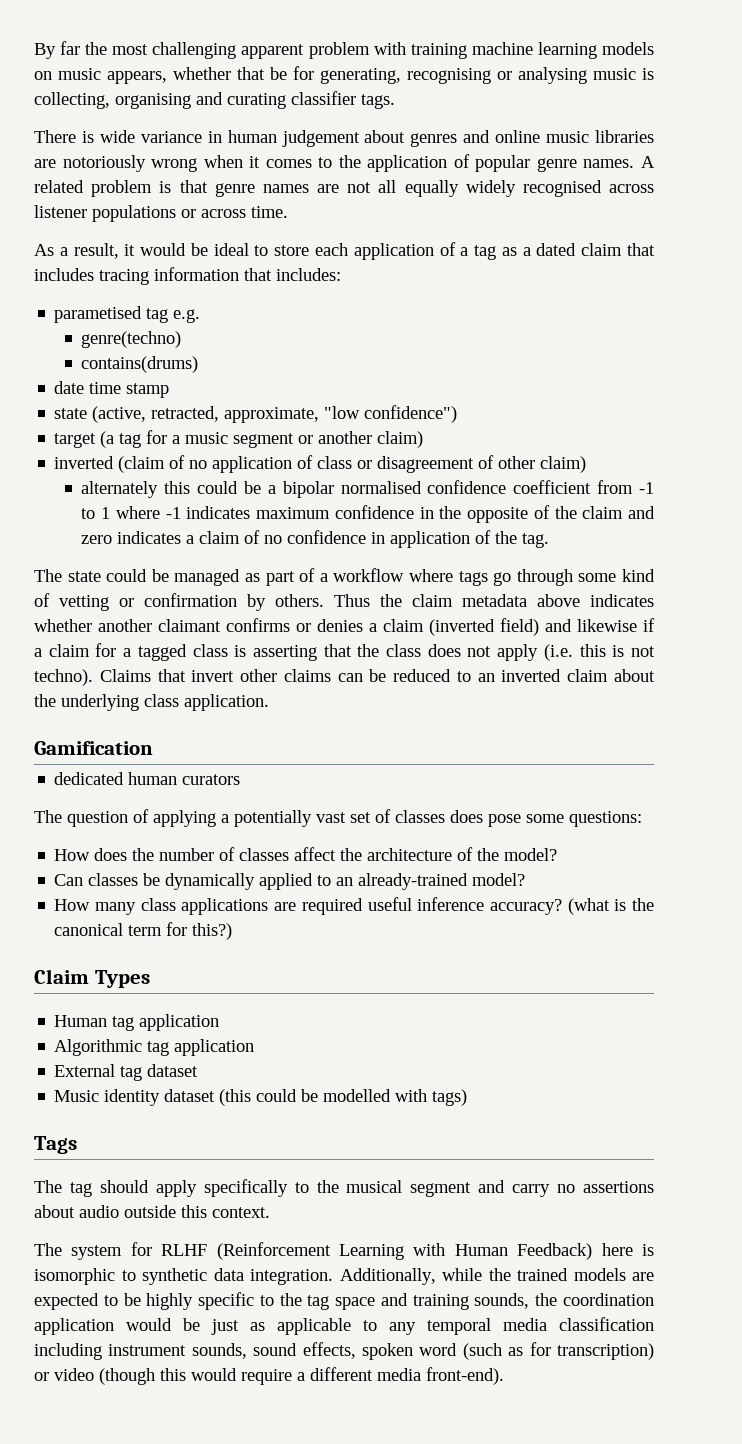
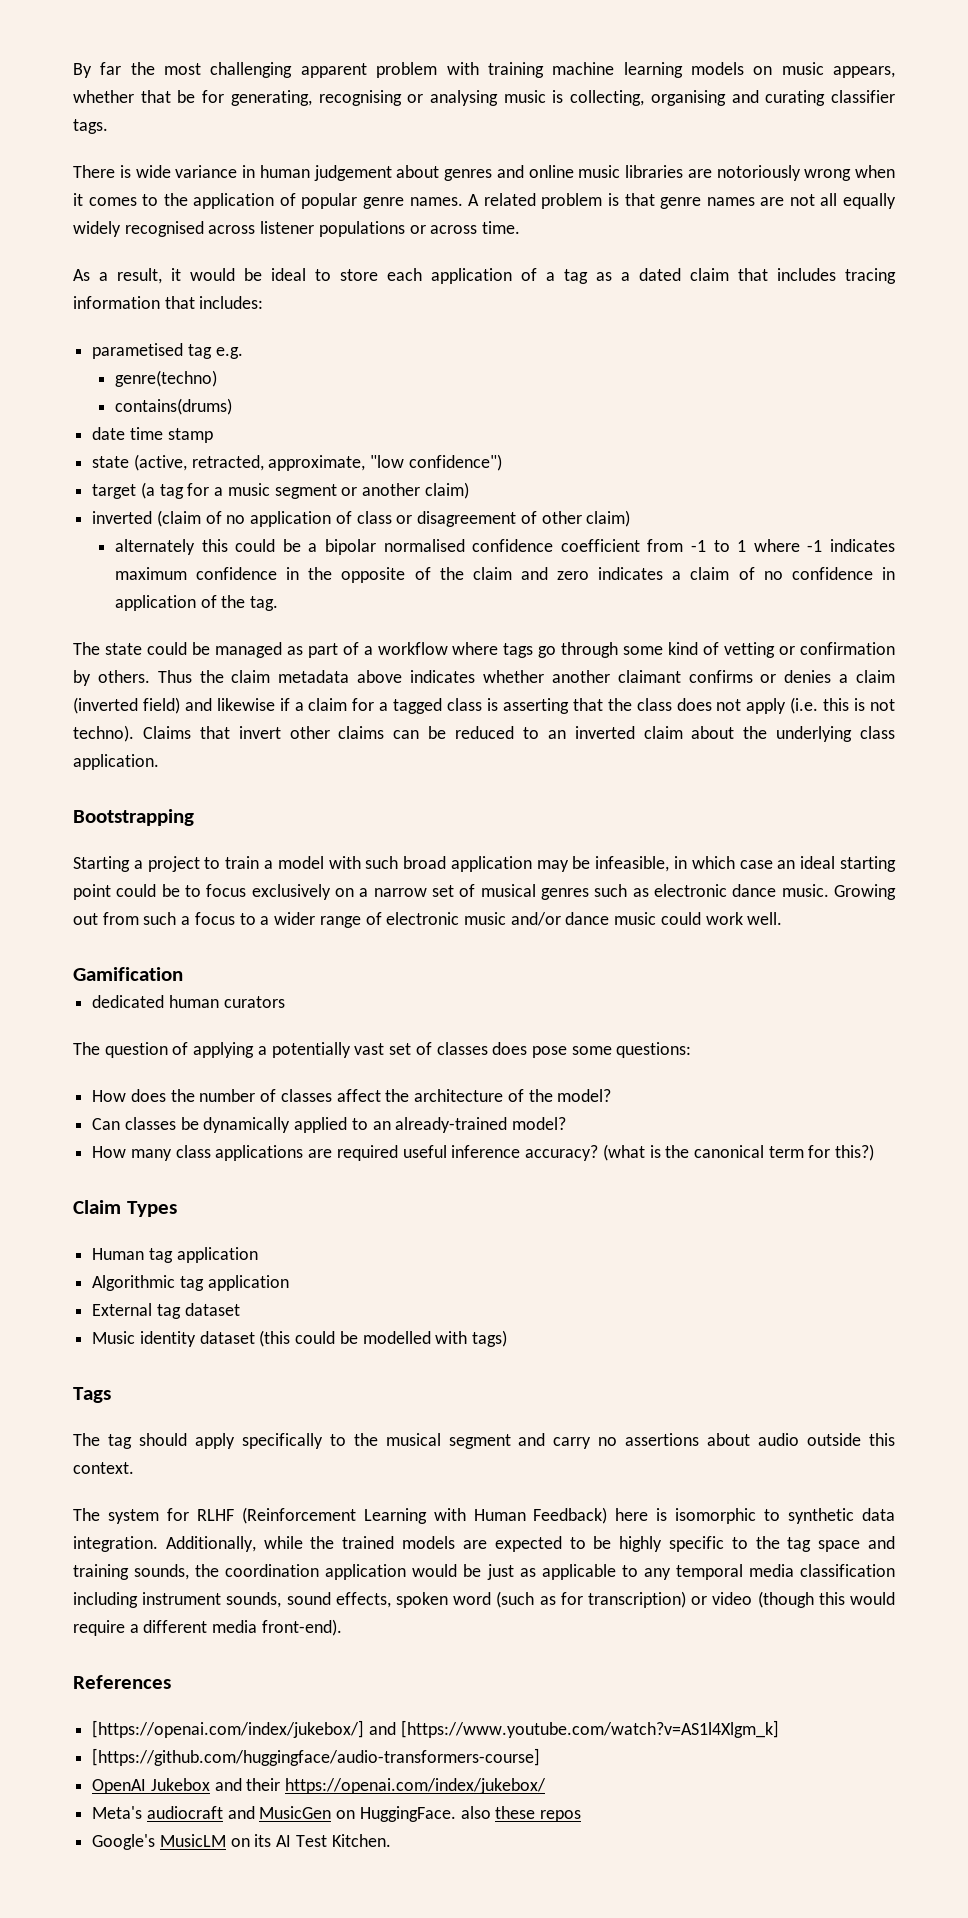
+ Bootstrapping
+ Starting a project to train a model with such broad application may be infeasible, in which case an ideal starting point could be to focus exclusively on a narrow set of musical genres such as electronic dance music. Growing out from such a focus to a wider range of electronic music and/or dance music could work well.
+ References
+ [https://openai.com/index/jukebox/] and [https://www.youtube.com/watch?v=AS1l4Xlgm_k]
+ [https://github.com/huggingface/audio-transformers-course]
+ OpenAI Jukebox and their https://openai.com/index/jukebox/
+ Meta's audiocraft and MusicGen on HuggingFace. also these repos
+ Google's MusicLM on its AI Test Kitchen.

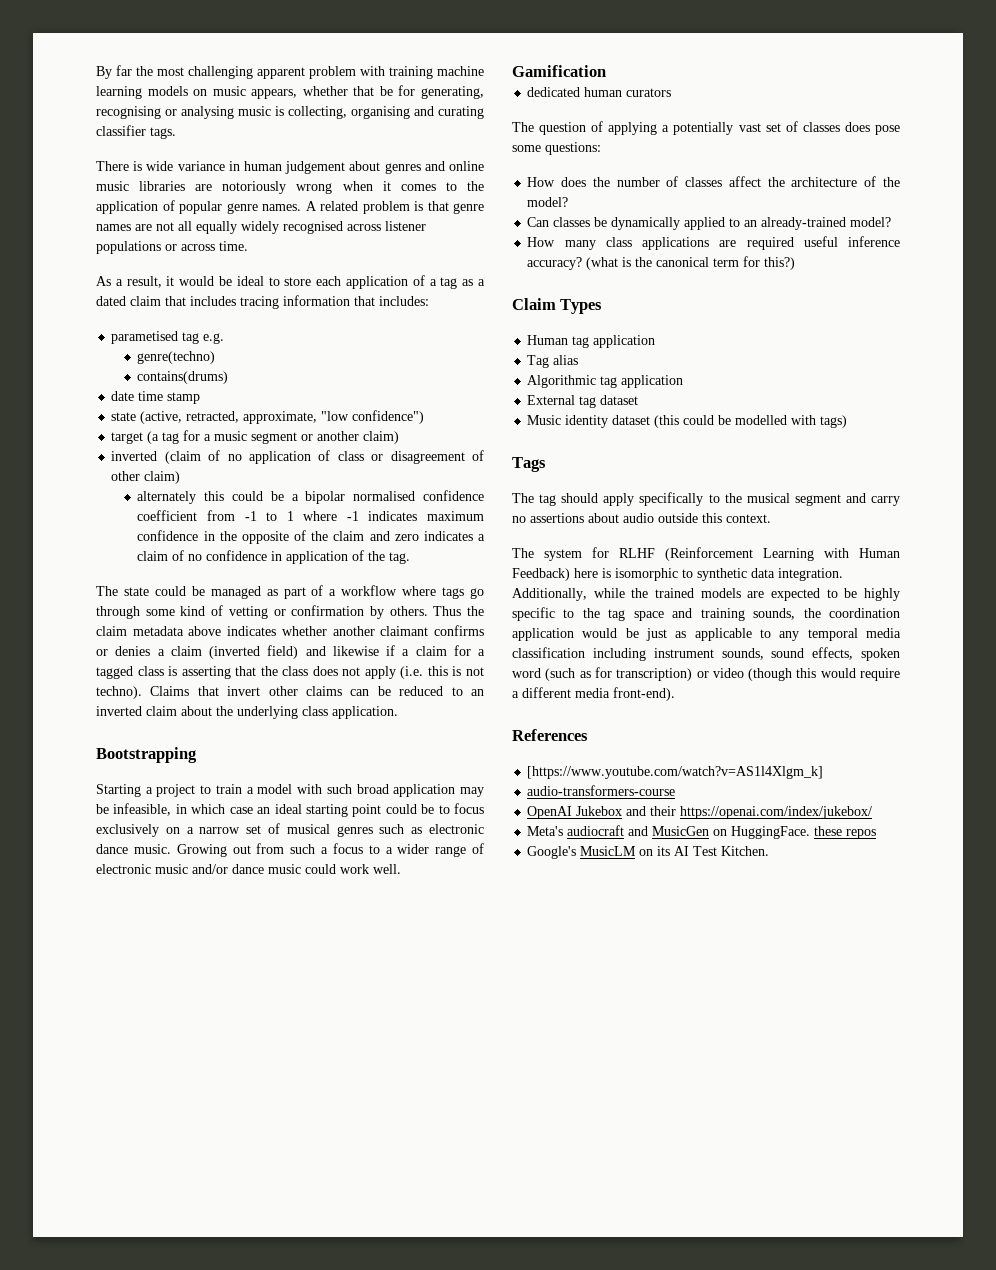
+ Tag alias
- [https://openai.com/index/jukebox/] and [https://www.youtube.com/watch?v=AS1l4Xlgm_k]
+ [https://www.youtube.com/watch?v=AS1l4Xlgm_k]
- [https://github.com/huggingface/audio-transformers-course]
+ audio-transformers-course
- Meta's audiocraft and MusicGen on HuggingFace. also these repos
+ Meta's audiocraft and MusicGen on HuggingFace. these repos

